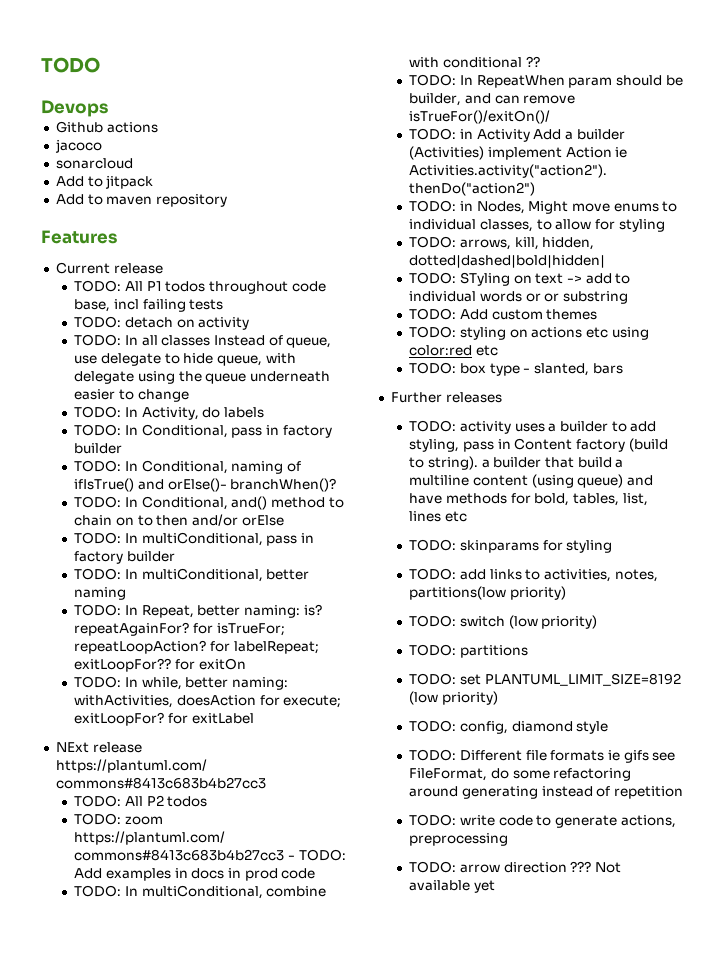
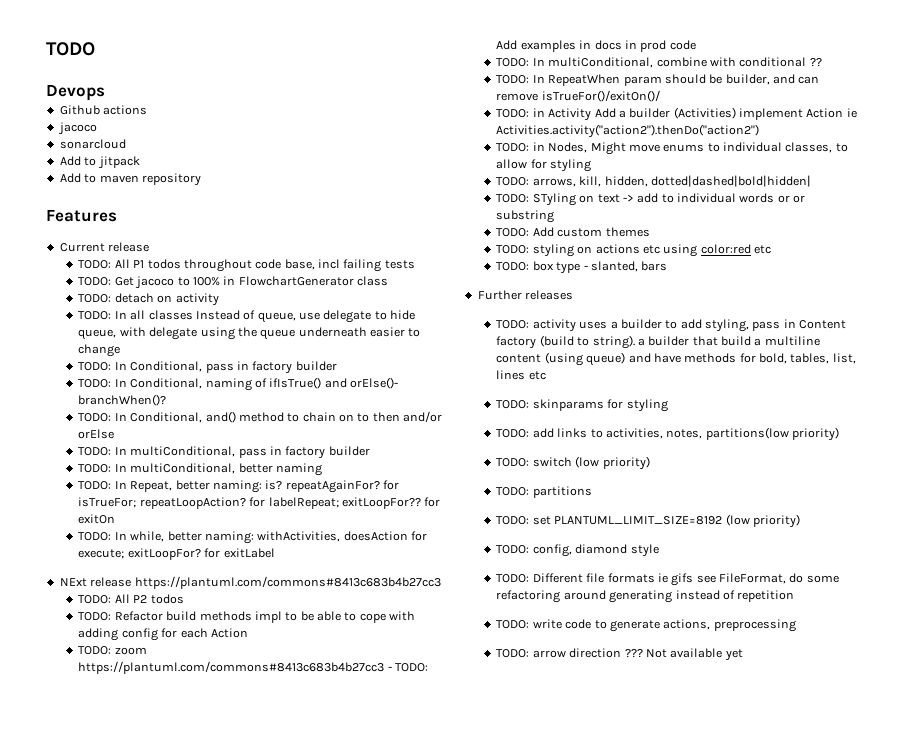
+ TODO: Get jacoco to 100% in FlowchartGenerator class
- TODO: In Activity, do labels
+ TODO: Refactor build methods impl to be able to cope with adding config for each Action

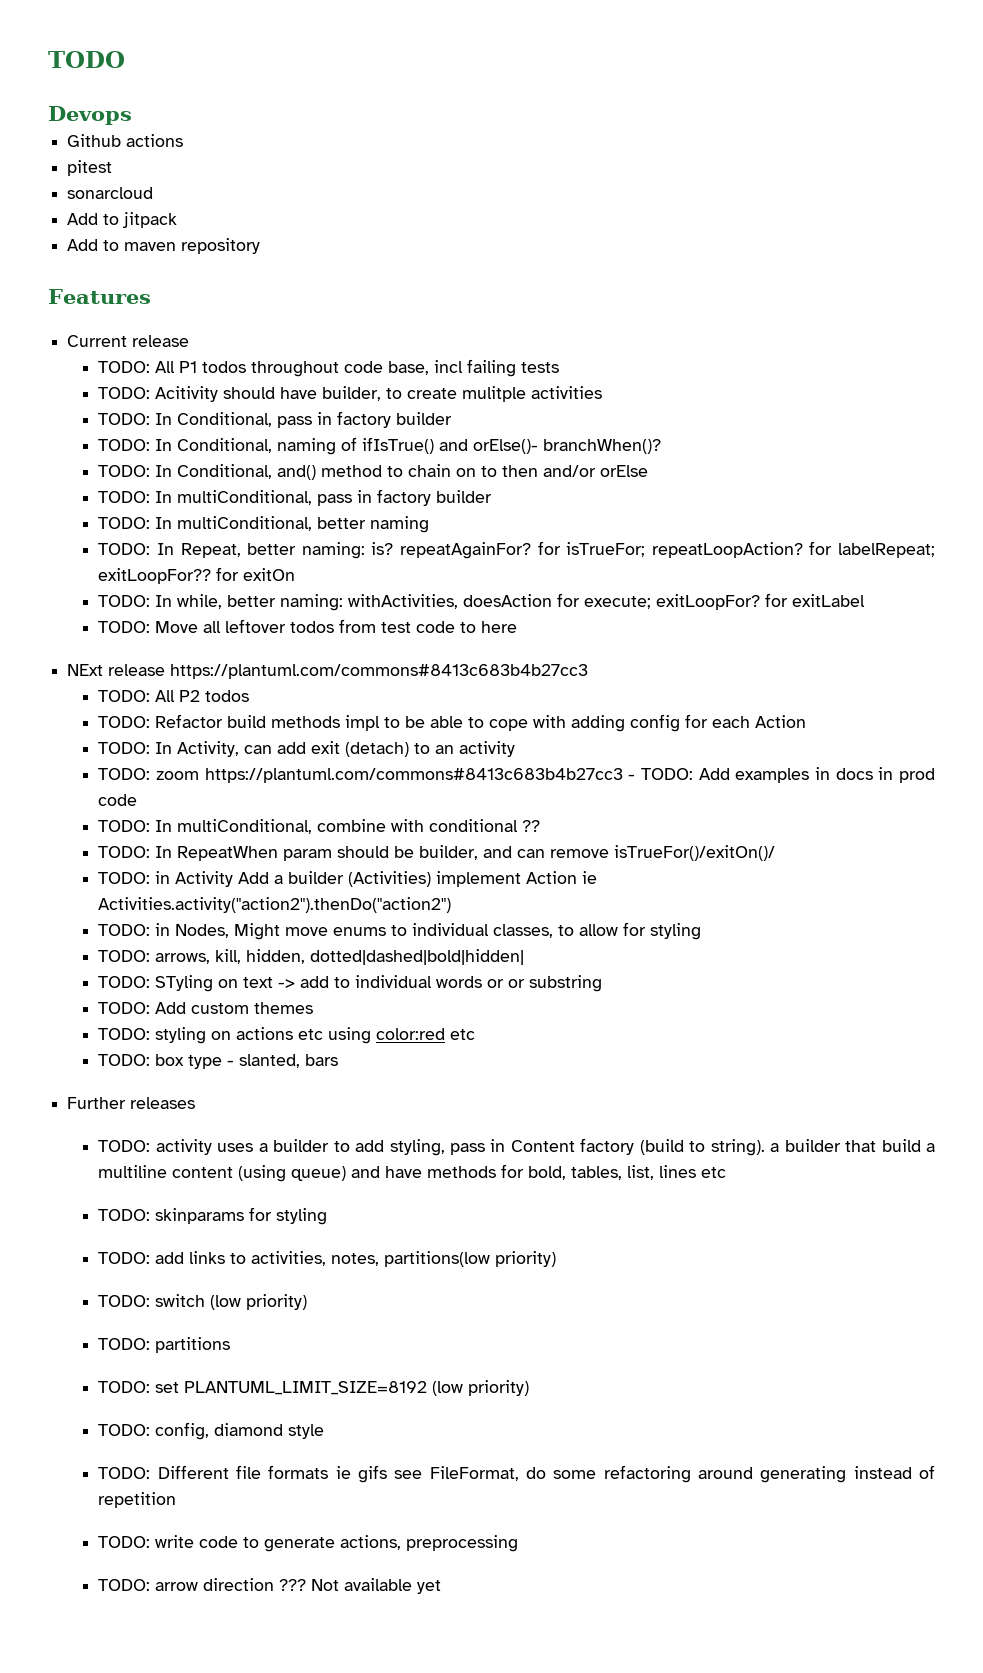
  Github actions
- jacoco
+ pitest
- TODO: Get jacoco to 100% in FlowchartGenerator class
- TODO: detach on activity
- TODO: In all classes Instead of queue, use delegate to hide queue, with delegate using the queue underneath easier to change
+ TODO: Acitivity should have builder, to create mulitple activities
+ TODO: Move all leftover todos from test code to here
+ TODO: In Activity, can add exit (detach) to an activity

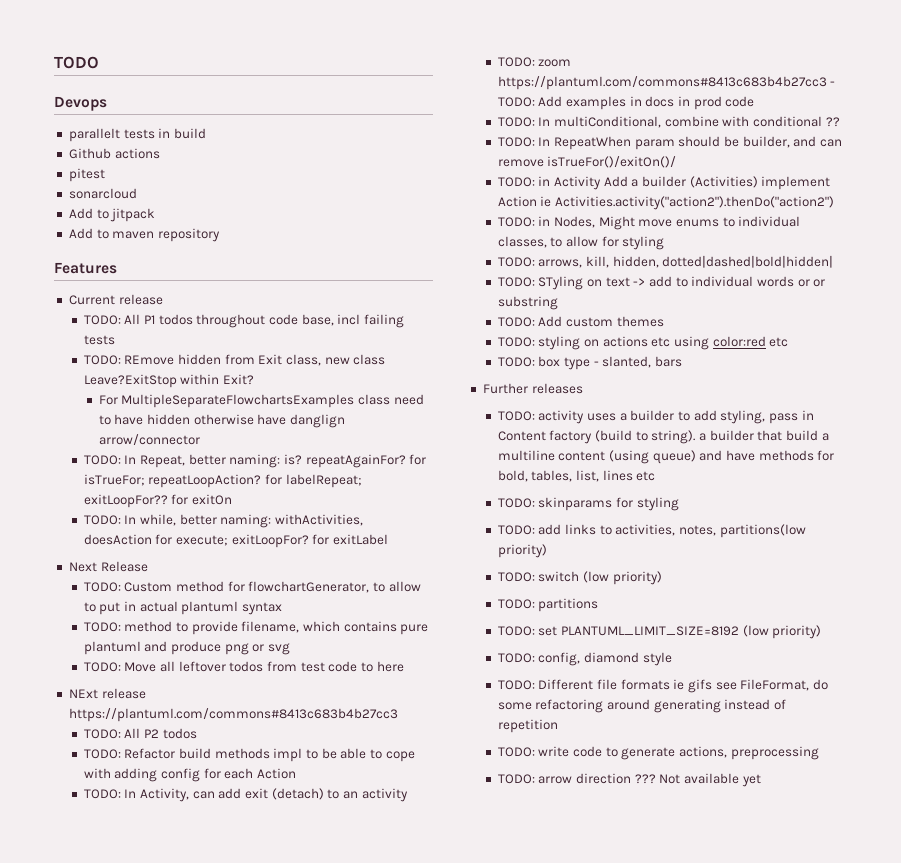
+ parallelt tests in build
- TODO: Acitivity should have builder, to create mulitple activities
- TODO: In Conditional, pass in factory builder
- TODO: In Conditional, naming of ifIsTrue() and orElse()- branchWhen()?
- TODO: In Conditional, and() method to chain on to then and/or orElse
- TODO: In multiConditional, pass in factory builder
- TODO: In multiConditional, better naming
+ TODO: REmove hidden from Exit class, new class Leave?ExitStop within Exit?
+ For MultipleSeparateFlowchartsExamples class need to have hidden otherwise have danglign arrow/connector
+ Next Release
+ TODO: Custom method for flowchartGenerator, to allow to put in actual plantuml syntax
+ TODO: method to provide filename, which contains pure plantuml and produce png or svg

